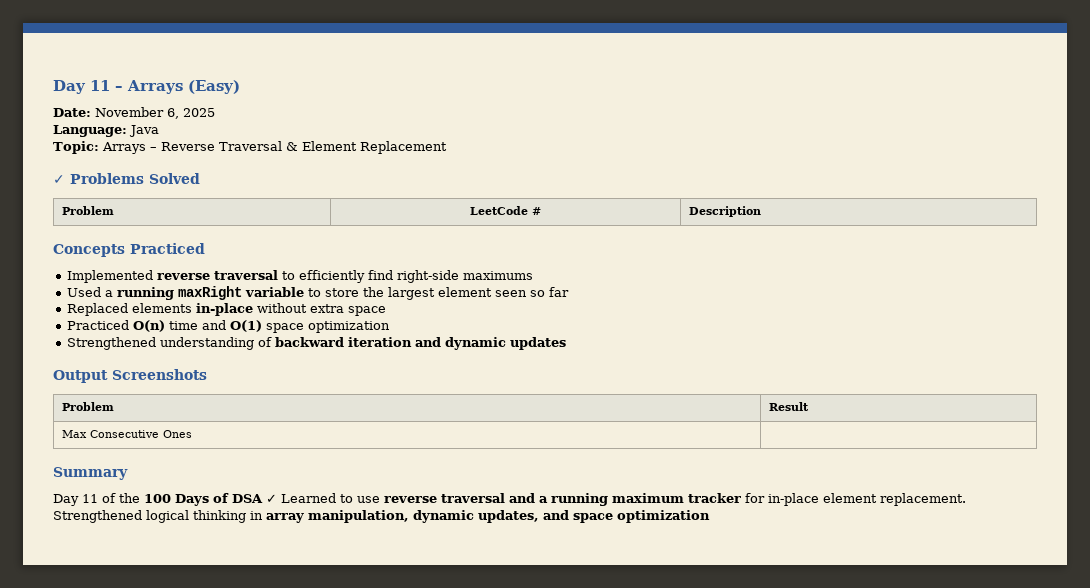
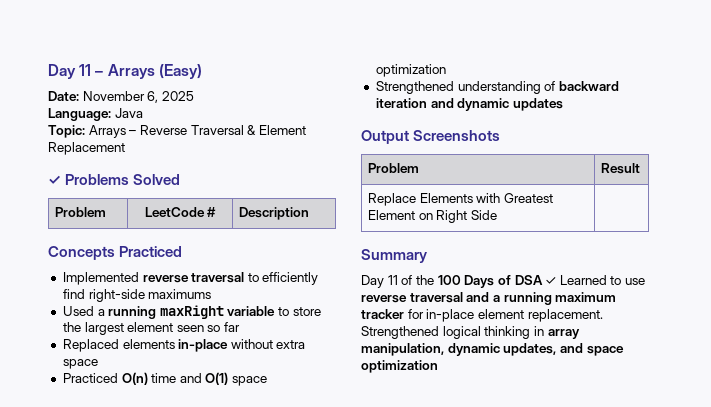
- Max Consecutive Ones |
+ Replace Elements with Greatest Element on Right Side |

